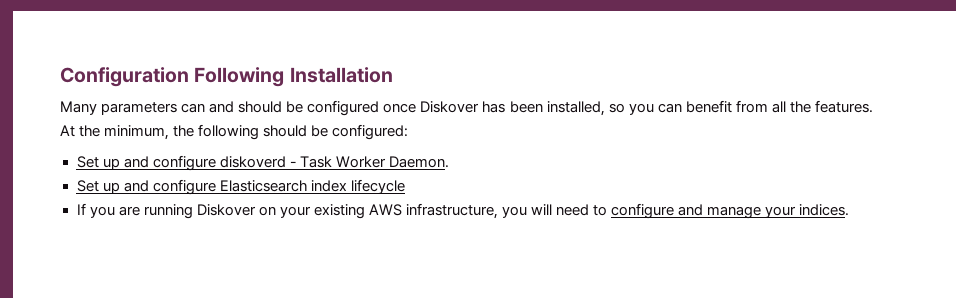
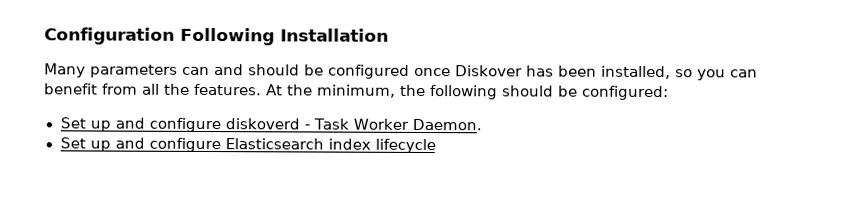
- If you are running Diskover on your existing AWS infrastructure, you will need to configure and manage your indices.

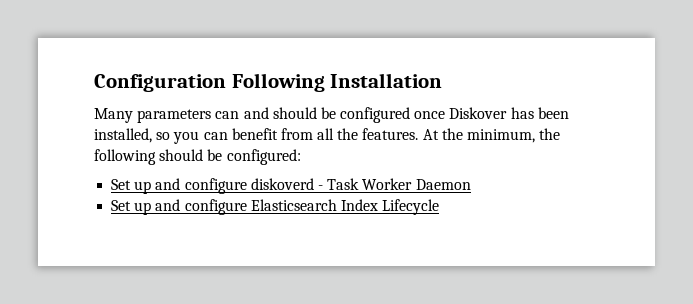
- Set up and configure diskoverd - Task Worker Daemon.
+ Set up and configure diskoverd - Task Worker Daemon
- Set up and configure Elasticsearch index lifecycle
+ Set up and configure Elasticsearch Index Lifecycle

